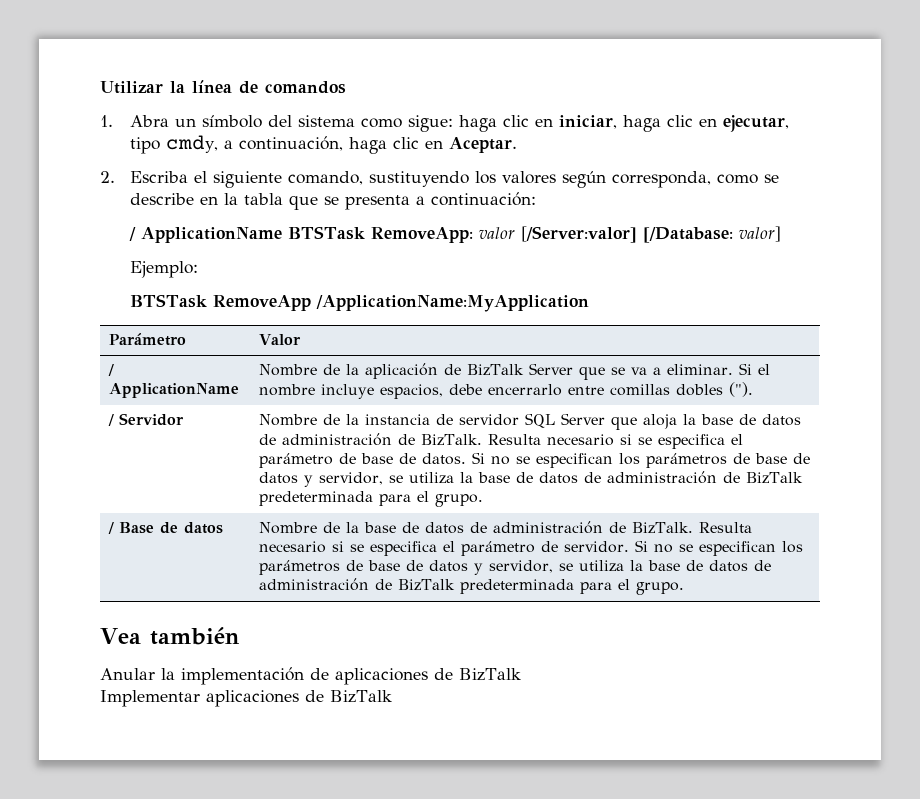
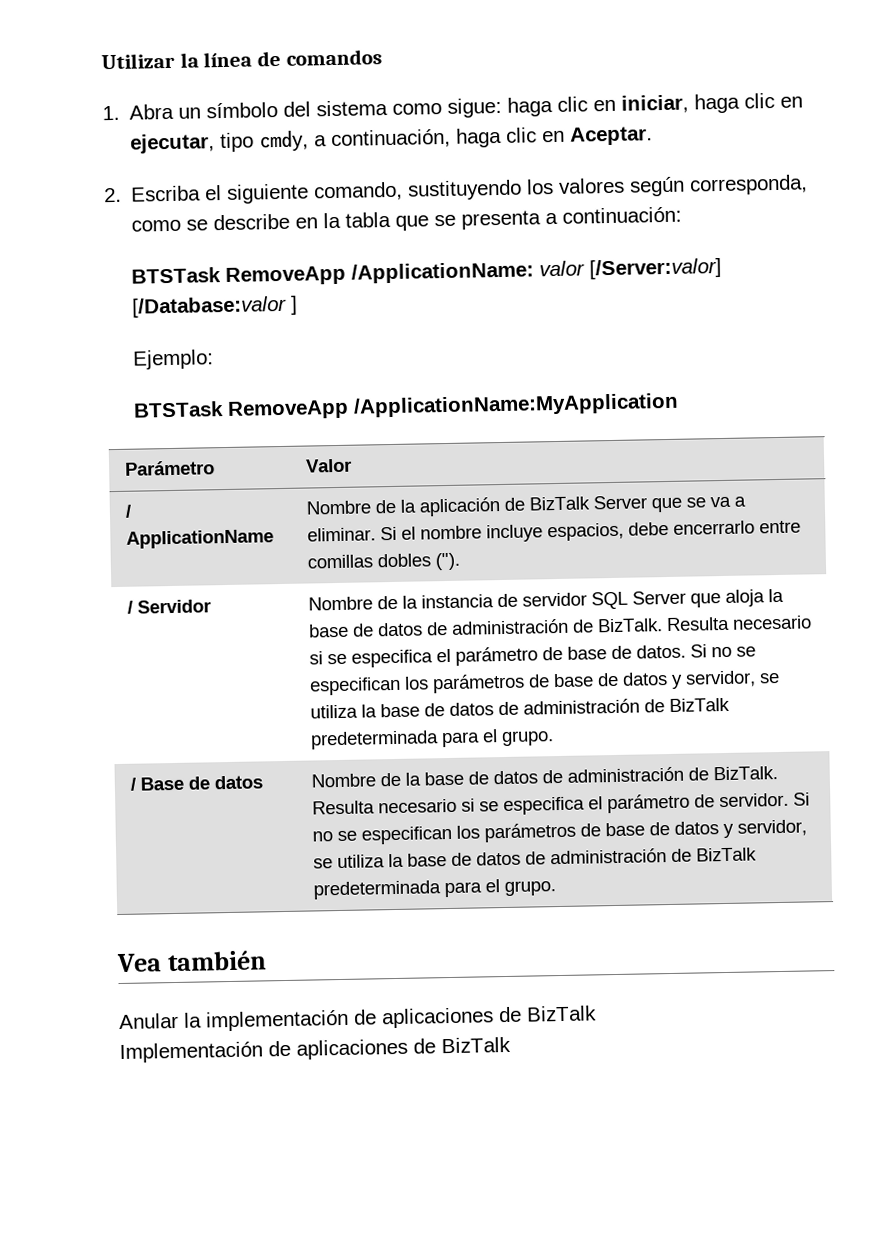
- / ApplicationName BTSTask RemoveApp: valor [/Server:valor] [/Database: valor]
+ BTSTask RemoveApp /ApplicationName: valor [/Server:valor] [/Database:valor ]
- Implementar aplicaciones de BizTalk
+ Implementación de aplicaciones de BizTalk

